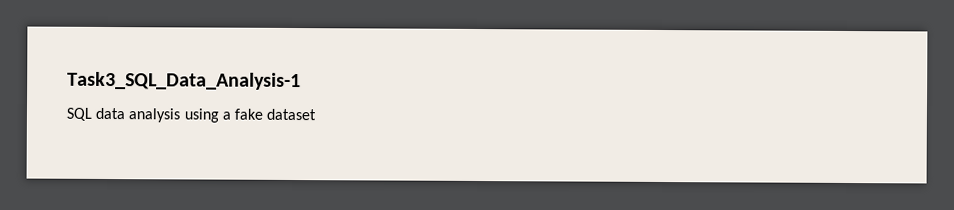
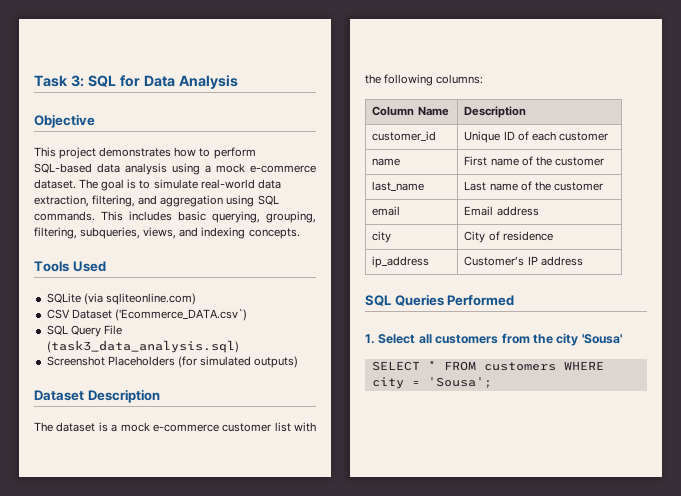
- Task3_SQL_Data_Analysis-1
- SQL data analysis using a fake dataset
+ Task 3: SQL for Data Analysis
+ Objective
+ This project demonstrates how to perform SQL-based data analysis using a mock e-commerce dataset. The goal is to simulate real-world data extraction, filtering, and aggregation using SQL commands. This includes basic querying, grouping, filtering, subqueries, views, and indexing concepts.
+ Tools Used
+ SQLite (via sqliteonline.com)
+ CSV Dataset ('Ecommerce_DATA.csv`)
+ SQL Query File (task3_data_analysis.sql)
+ Screenshot Placeholders (for simulated outputs)
+ Dataset Description
+ The dataset is a mock e-commerce customer list with the following columns:
+ Column Name | Description
+ customer_id | Unique ID of each customer
+ name | First name of the customer
+ last_name | Last name of the customer
+ email | Email address
+ city | City of residence
+ ip_address | Customer’s IP address
+ SQL Queries Performed
+ 1. Select all customers from the city 'Sousa'
+ SELECT * FROM customers WHERE city = 'Sousa';

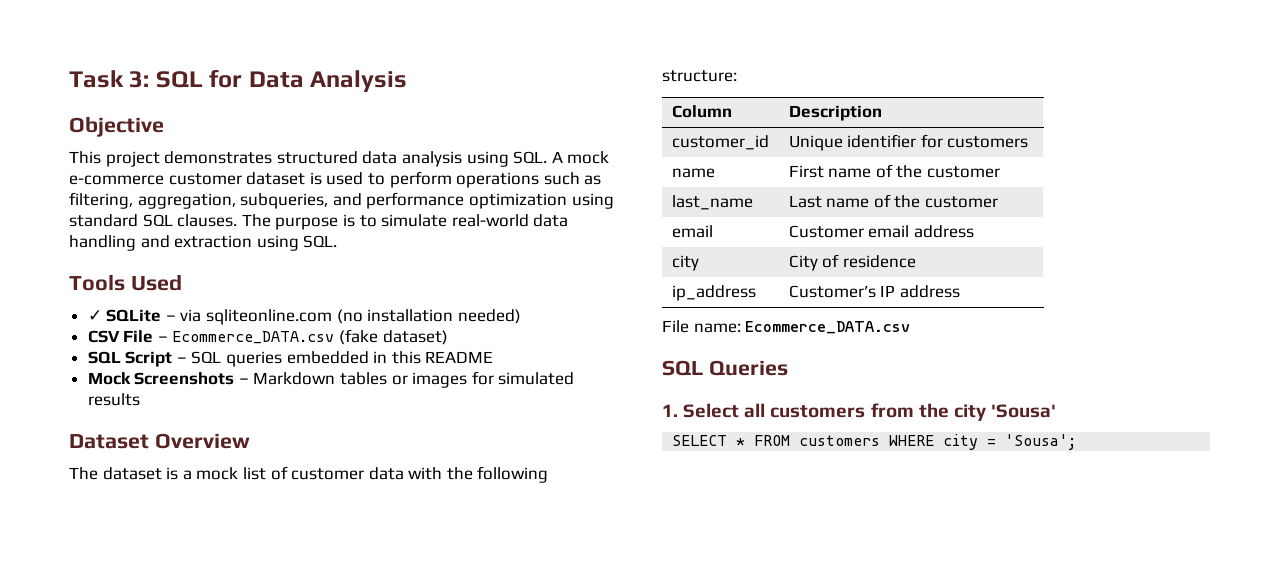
- This project demonstrates how to perform SQL-based data analysis using a mock e-commerce dataset. The goal is to simulate real-world data extraction, filtering, and aggregation using SQL commands. This includes basic querying, grouping, filtering, subqueries, views, and indexing concepts.
+ This project demonstrates structured data analysis using SQL. A mock e-commerce customer dataset is used to perform operations such as filtering, aggregation, subqueries, and performance optimization using standard SQL clauses. The purpose is to simulate real-world data handling and extraction using SQL.
  Tools Used
- SQLite (via sqliteonline.com)
- CSV Dataset ('Ecommerce_DATA.csv`)
- SQL Query File (task3_data_analysis.sql)
- Screenshot Placeholders (for simulated outputs)
- Dataset Description
+ ✓ SQLite – via sqliteonline.com (no installation needed)
+ CSV File – Ecommerce_DATA.csv (fake dataset)
+ SQL Script – SQL queries embedded in this README
+ Mock Screenshots – Markdown tables or images for simulated results
+ Dataset Overview
- The dataset is a mock e-commerce customer list with the following columns:
+ The dataset is a mock list of customer data with the following structure:
- Column Name | Description
+ Column | Description
- customer_id | Unique ID of each customer
+ customer_id | Unique identifier for customers
- email | Email address
+ email | Customer email address
+ File name: Ecommerce_DATA.csv
- SQL Queries Performed
+ SQL Queries

